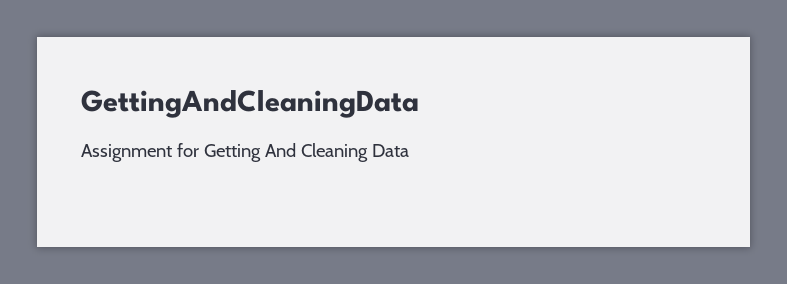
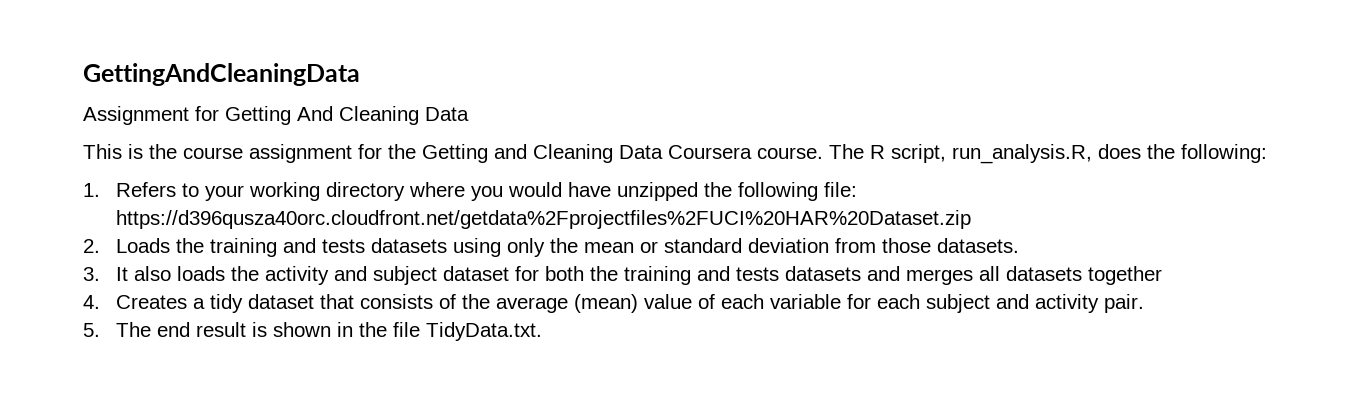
+ This is the course assignment for the Getting and Cleaning Data Coursera course. The R script, run_analysis.R, does the following:
+ 1. Refers to your working directory where you would have unzipped the following file: https://d396qusza40orc.cloudfront.net/getdata%2Fprojectfiles%2FUCI%20HAR%20Dataset.zip
+ 2. Loads the training and tests datasets using only the mean or standard deviation from those datasets.
+ 3. It also loads the activity and subject dataset for both the training and tests datasets and merges all datasets together
+ 4. Creates a tidy dataset that consists of the average (mean) value of each variable for each subject and activity pair.
+ 5. The end result is shown in the file TidyData.txt.

